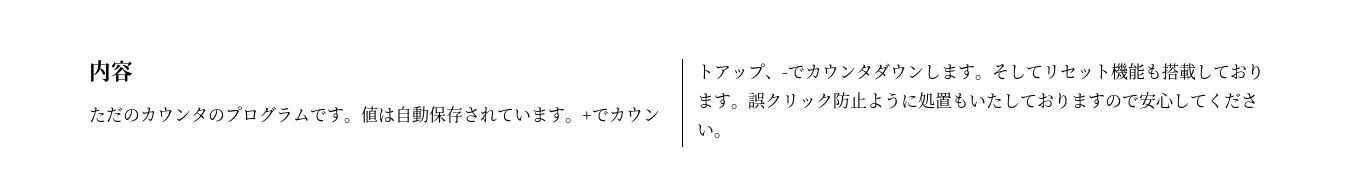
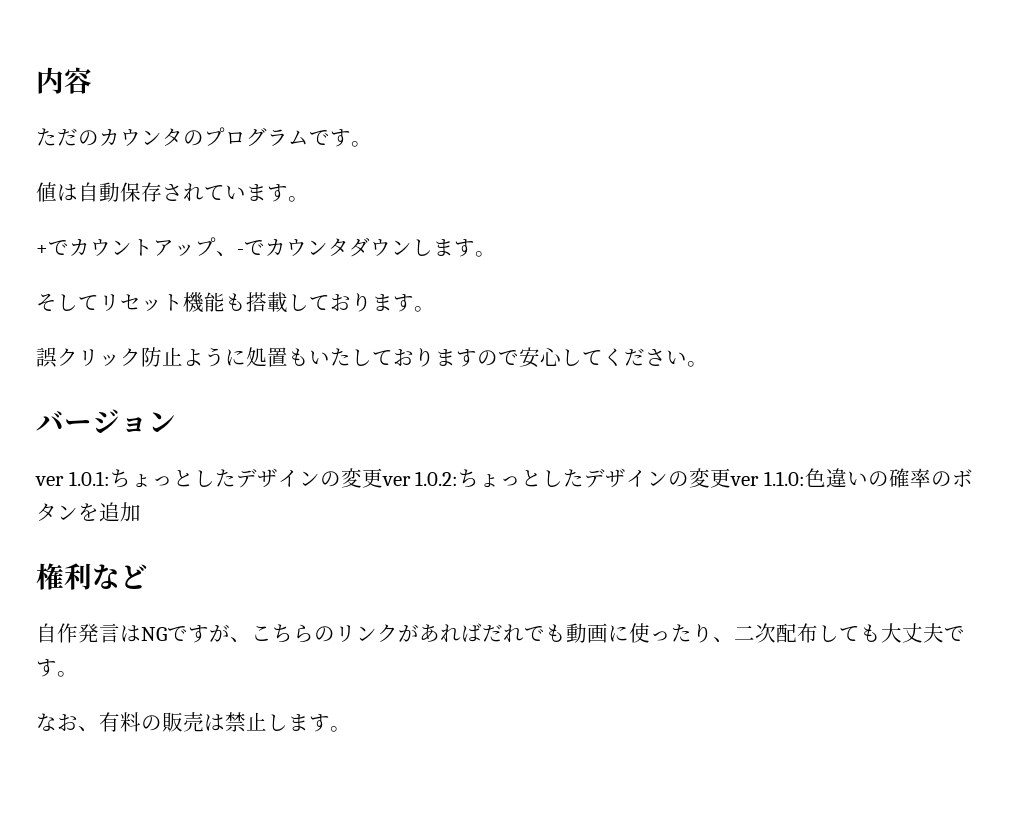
- ただのカウンタのプログラムです。値は自動保存されています。+でカウントアップ、-でカウンタダウンします。そしてリセット機能も搭載しております。誤クリック防止ように処置もいたしておりますので安心してください。
+ ただのカウンタのプログラムです。
+ 値は自動保存されています。
+ +でカウントアップ、-でカウンタダウンします。
+ そしてリセット機能も搭載しております。
+ 誤クリック防止ように処置もいたしておりますので安心してください。
+ バージョン
+ ver 1.0.1:ちょっとしたデザインの変更ver 1.0.2:ちょっとしたデザインの変更ver 1.1.0:色違いの確率のボタンを追加
+ 権利など
+ 自作発言はNGですが、こちらのリンクがあればだれでも動画に使ったり、二次配布しても大丈夫です。
+ なお、有料の販売は禁止します。

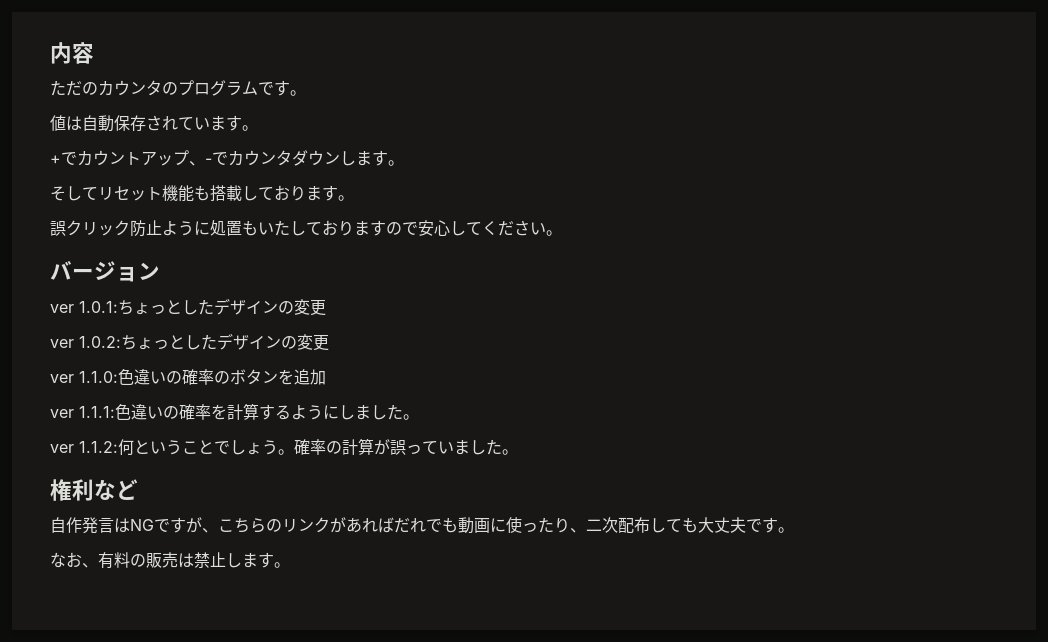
- ver 1.0.1:ちょっとしたデザインの変更ver 1.0.2:ちょっとしたデザインの変更ver 1.1.0:色違いの確率のボタンを追加
+ ver 1.0.1:ちょっとしたデザインの変更
+ ver 1.0.2:ちょっとしたデザインの変更
+ ver 1.1.0:色違いの確率のボタンを追加
+ ver 1.1.1:色違いの確率を計算するようにしました。
+ ver 1.1.2:何ということでしょう。確率の計算が誤っていました。

